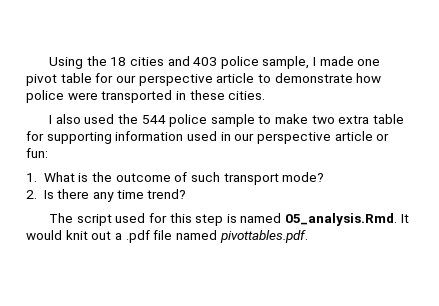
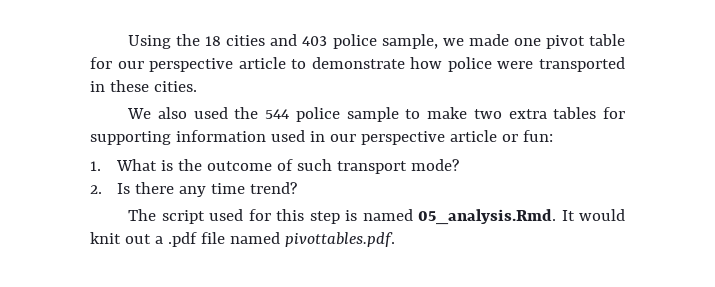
- Using the 18 cities and 403 police sample, I made one pivot table for our perspective article to demonstrate how police were transported in these cities.
+ Using the 18 cities and 403 police sample, we made one pivot table for our perspective article to demonstrate how police were transported in these cities.
- I also used the 544 police sample to make two extra table for supporting information used in our perspective article or fun:
+ We also used the 544 police sample to make two extra tables for supporting information used in our perspective article or fun:

